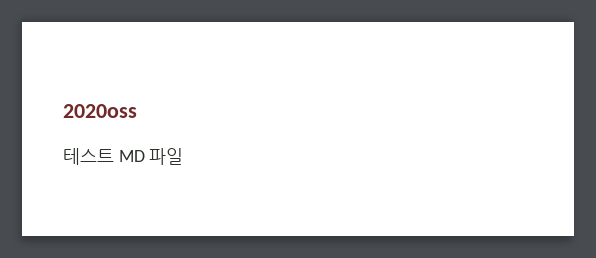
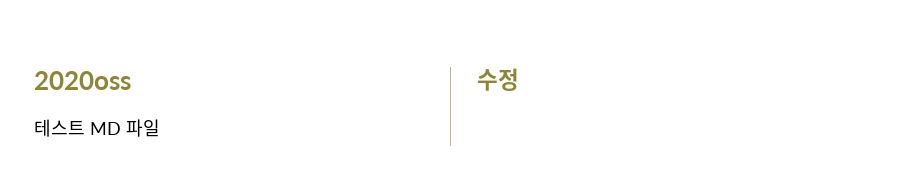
+ 수정

